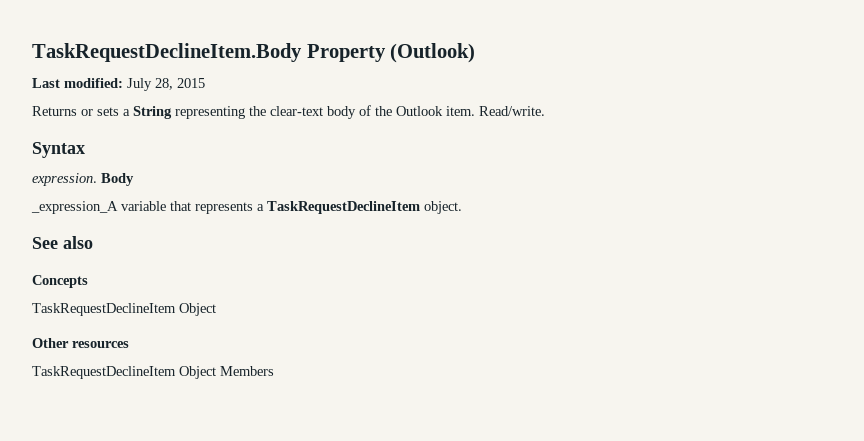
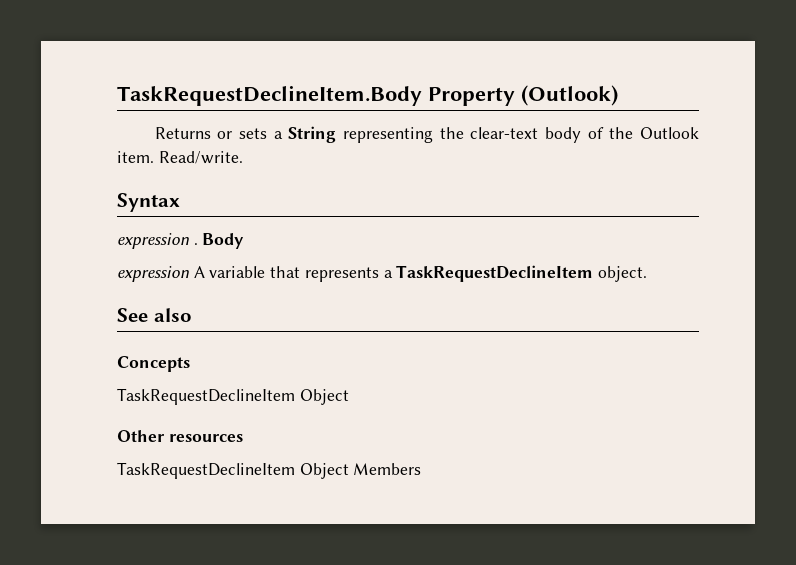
- Last modified: July 28, 2015
- expression.
+ expression .
- _expression_A variable that represents a TaskRequestDeclineItem object.
+ expression A variable that represents a TaskRequestDeclineItem object.

